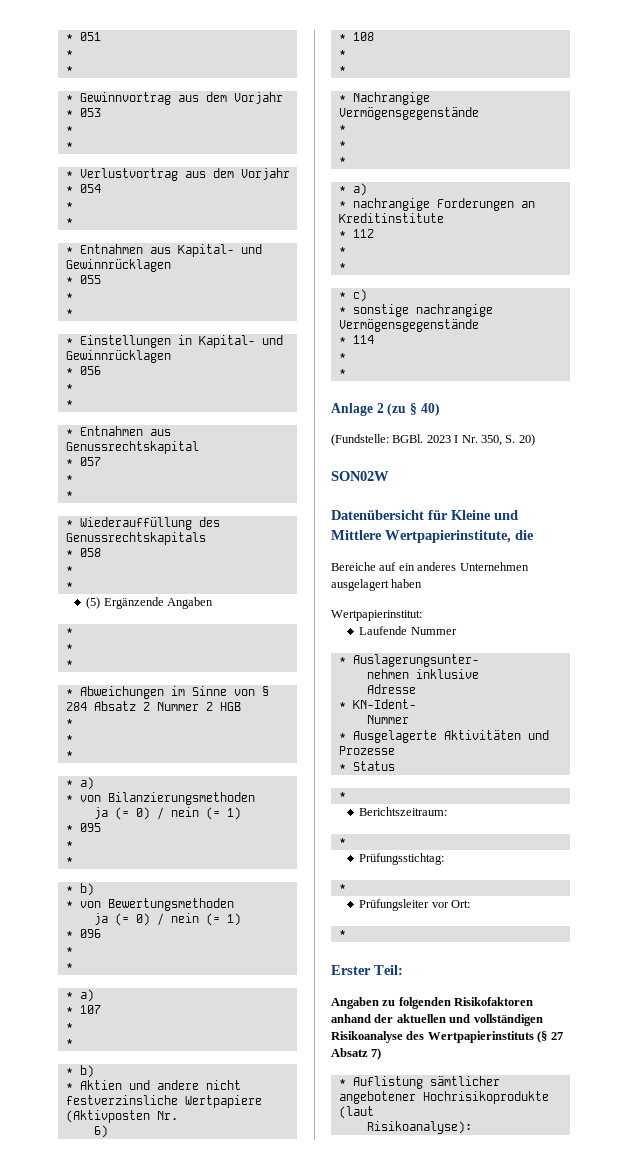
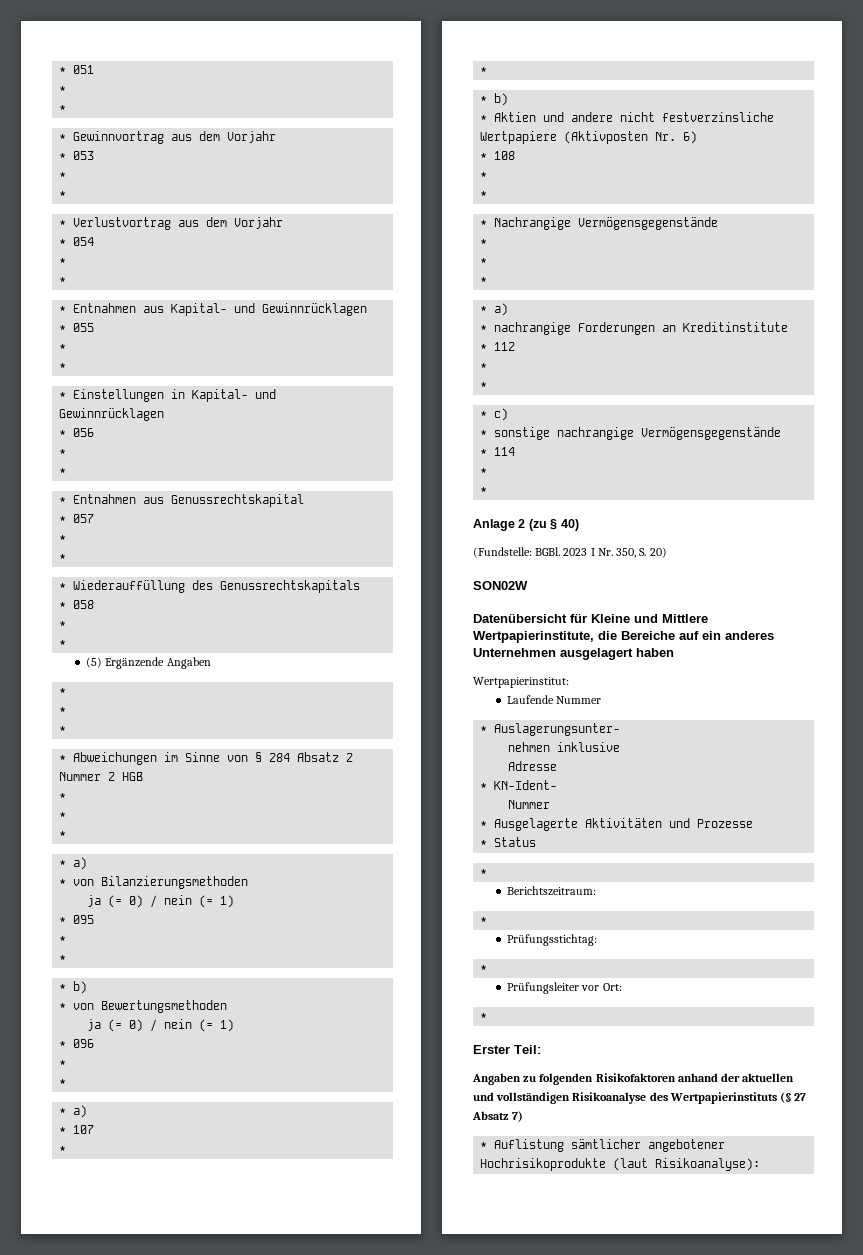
- * Aktien und andere nicht festverzinsliche Wertpapiere (Aktivposten Nr.
- 6)
+ * Aktien und andere nicht festverzinsliche Wertpapiere (Aktivposten Nr. 6)
- Datenübersicht für Kleine und Mittlere Wertpapierinstitute, die
- Bereiche auf ein anderes Unternehmen ausgelagert haben
+ Datenübersicht für Kleine und Mittlere Wertpapierinstitute, die Bereiche auf ein anderes Unternehmen ausgelagert haben
- * Auflistung sämtlicher angebotener Hochrisikoprodukte (laut
- Risikoanalyse):
+ * Auflistung sämtlicher angebotener Hochrisikoprodukte (laut Risikoanalyse):

